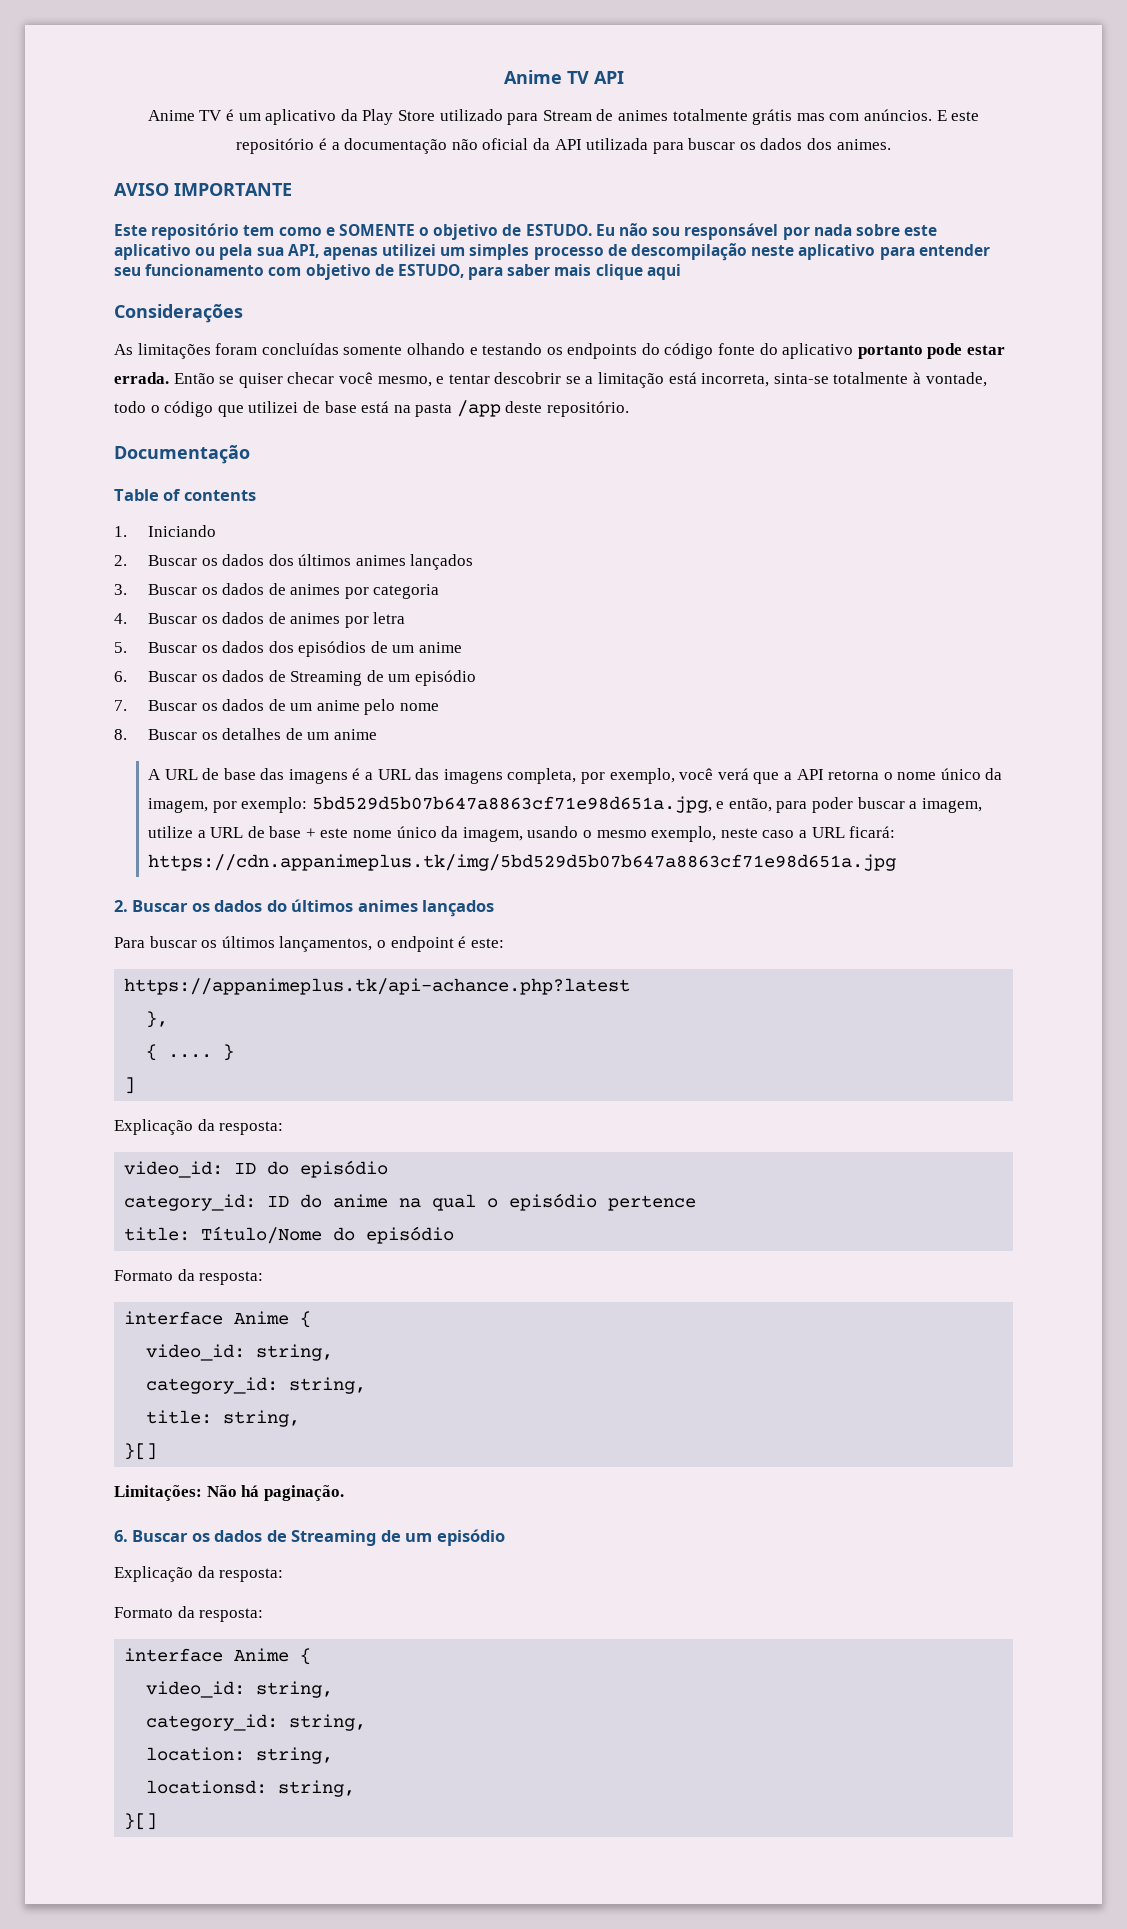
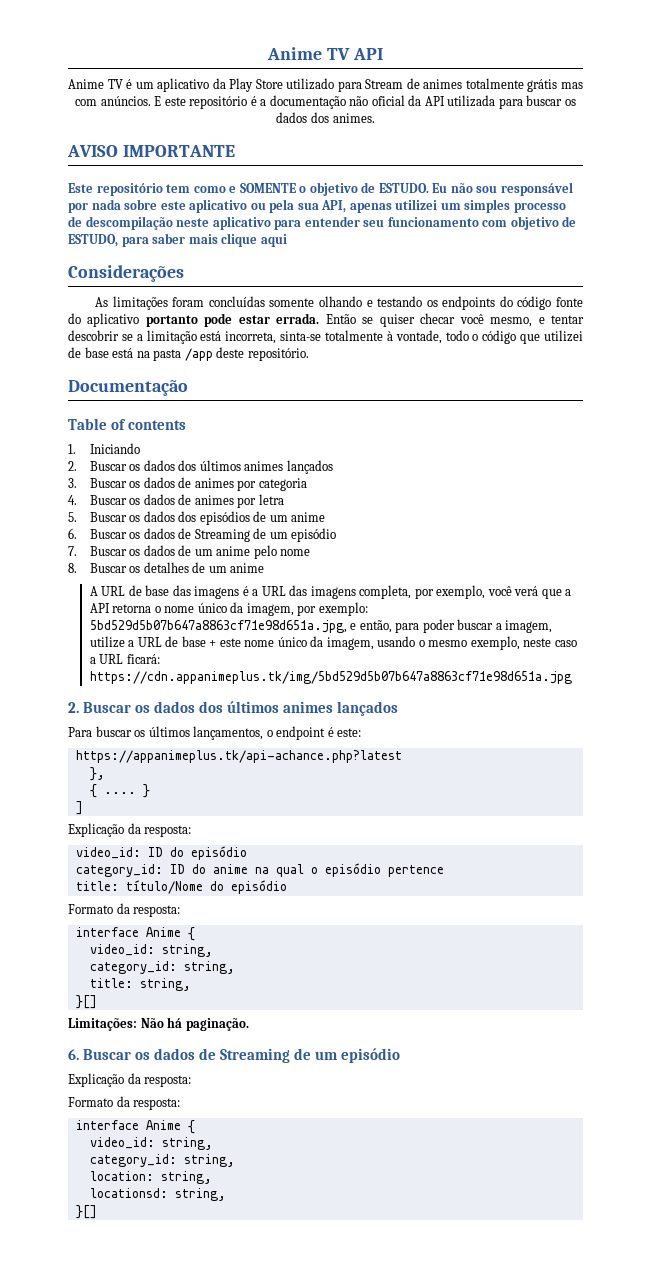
  https://cdn.appanimeplus.tk/img/5bd529d5b07b647a8863cf71e98d651a.jpg
- 2. Buscar os dados do últimos animes lançados
+ 2. Buscar os dados dos últimos animes lançados
- title: Título/Nome do episódio
+ title: título/Nome do episódio

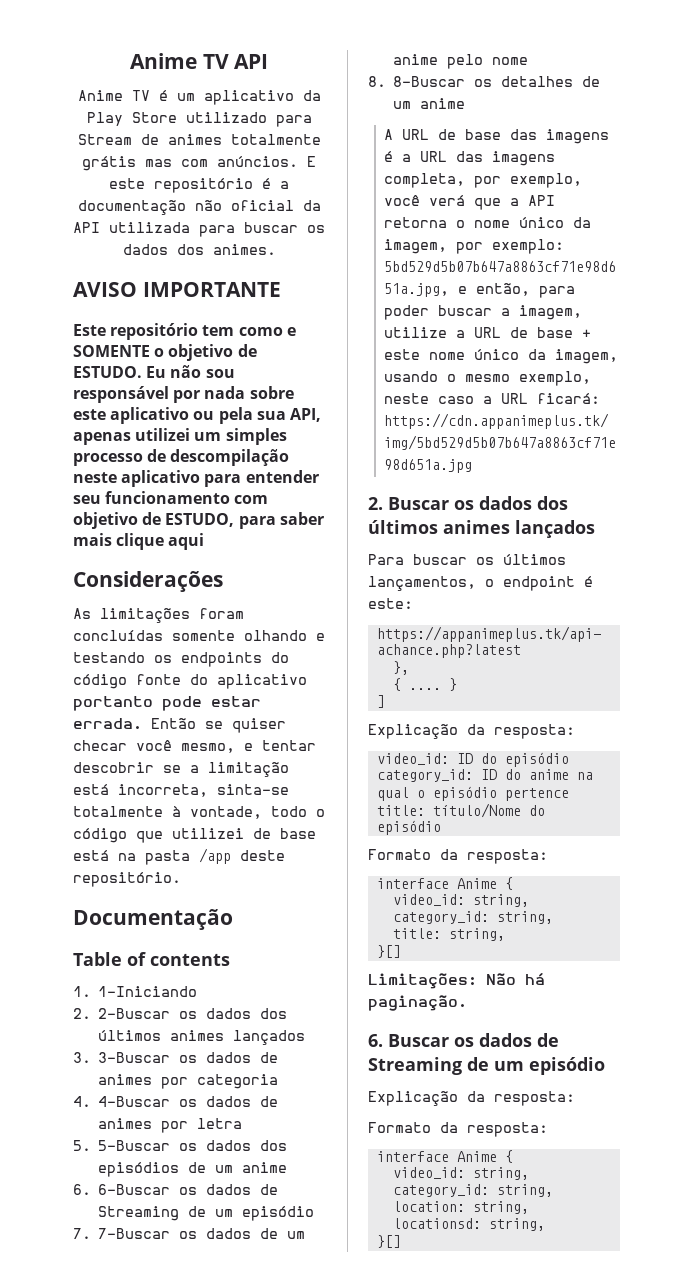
- 1. Iniciando
- 2. Buscar os dados dos últimos animes lançados
+ 1. 1-Iniciando
+ 2. 2-Buscar os dados dos últimos animes lançados
- 3. Buscar os dados de animes por categoria
+ 3. 3-Buscar os dados de animes por categoria
- 4. Buscar os dados de animes por letra
+ 4. 4-Buscar os dados de animes por letra
- 5. Buscar os dados dos episódios de um anime
- 6. Buscar os dados de Streaming de um episódio
+ 5. 5-Buscar os dados dos episódios de um anime
+ 6. 6-Buscar os dados de Streaming de um episódio
- 7. Buscar os dados de um anime pelo nome
+ 7. 7-Buscar os dados de um anime pelo nome
- 8. Buscar os detalhes de um anime
+ 8. 8-Buscar os detalhes de um anime

